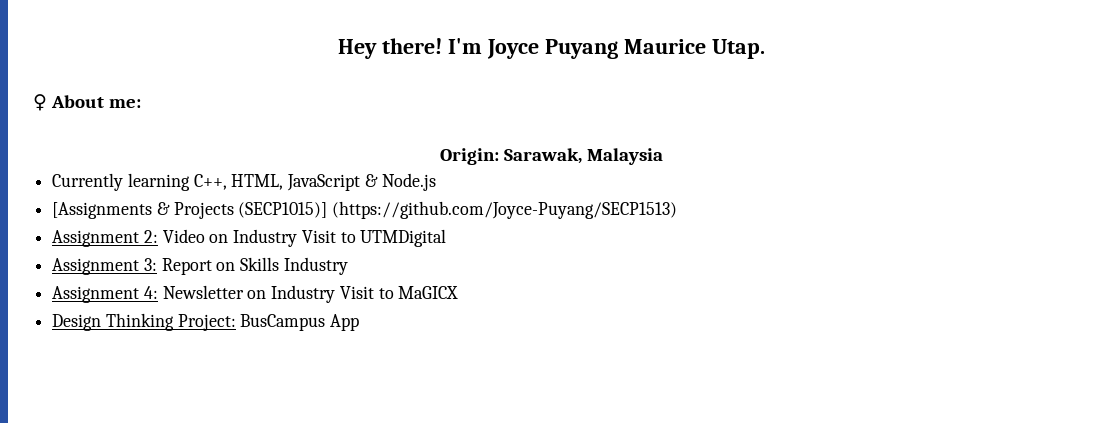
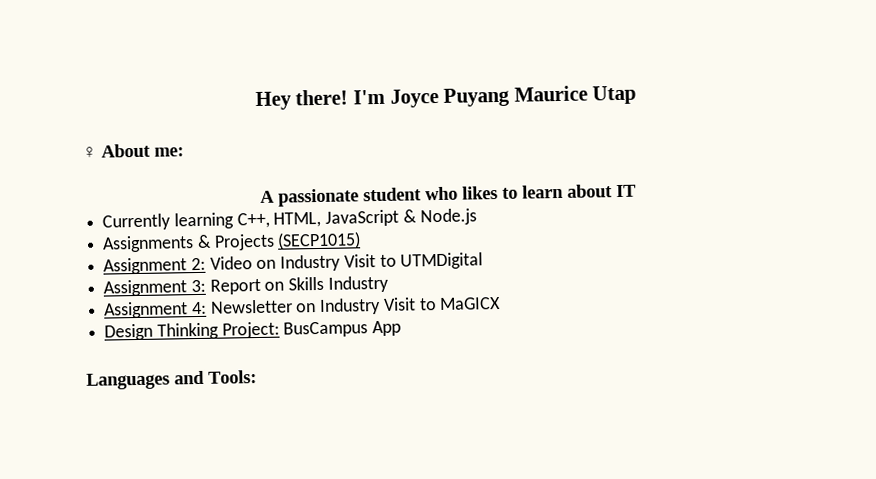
- I'm Joyce Puyang Maurice Utap.
+ I'm Joyce Puyang Maurice Utap
- Origin: Sarawak, Malaysia
+ A passionate student who likes to learn about IT
- [Assignments & Projects (SECP1015)] (https://github.com/Joyce-Puyang/SECP1513)
+ Assignments & Projects (SECP1015)
+ Languages and Tools:

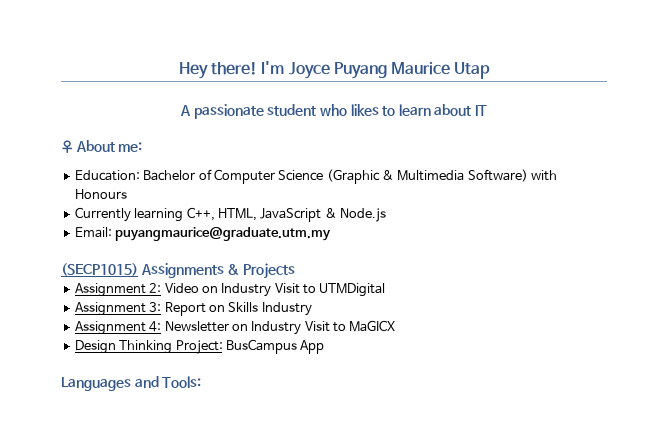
- ♀ About me:
+ ♀ About me:
+ Education: Bachelor of Computer Science (Graphic & Multimedia Software) with Honours
- Assignments & Projects (SECP1015)
+ Email: puyangmaurice@graduate.utm.my
+ (SECP1015) Assignments & Projects

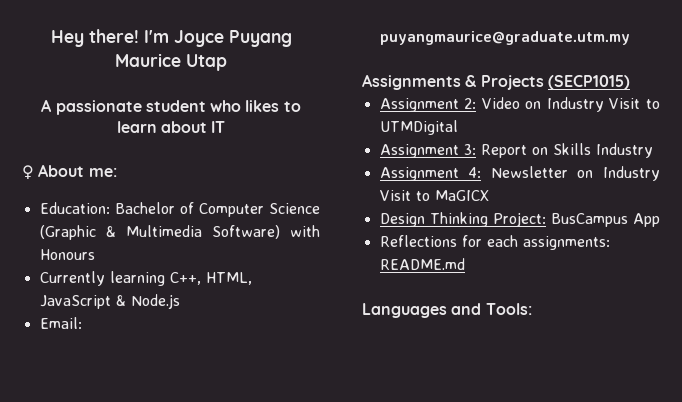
- (SECP1015) Assignments & Projects
+ Assignments & Projects (SECP1015)
+ Reflections for each assignments: README.md

